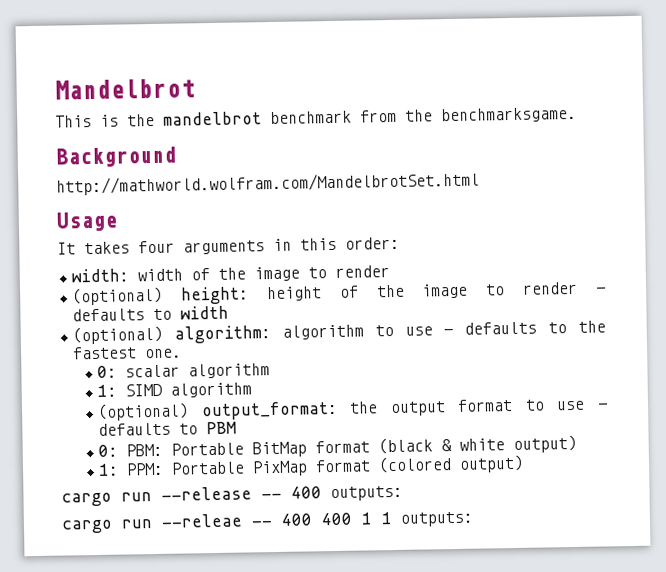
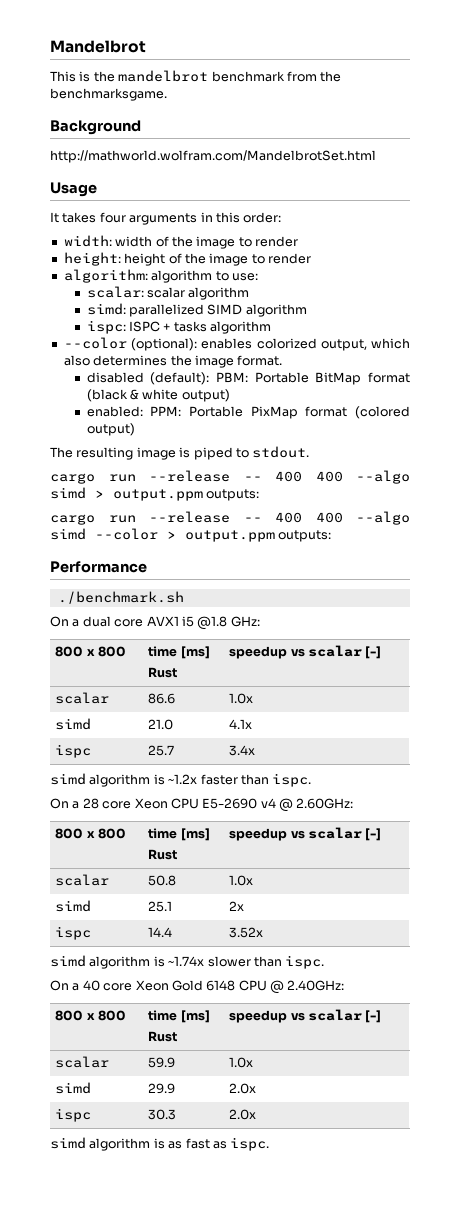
- (optional) height: height of the image to render - defaults to width
- (optional) algorithm: algorithm to use - defaults to the fastest one.
- 0: scalar algorithm
+ height: height of the image to render
+ algorithm: algorithm to use:
+ scalar: scalar algorithm
- 1: SIMD algorithm
+ simd: parallelized SIMD algorithm
- (optional) output_format: the output format to use - defaults to PBM
- 0: PBM: Portable BitMap format (black & white output)
+ ispc: ISPC + tasks algorithm
+ --color (optional): enables colorized output, which also determines the image format.
+ disabled (default): PBM: Portable BitMap format (black & white output)
- 1: PPM: Portable PixMap format (colored output)
+ enabled: PPM: Portable PixMap format (colored output)
- cargo run --release -- 400 outputs:
+ The resulting image is piped to stdout.
+ cargo run --release -- 400 400 --algo simd > output.ppm outputs:
- cargo run --releae -- 400 400 1 1 outputs:
+ cargo run --release -- 400 400 --algo simd --color > output.ppm outputs:
+ Performance
+ ./benchmark.sh
+ On a dual core AVX1 i5 @1.8 GHz:
+ 800 x 800 | time [ms]
+ Rust | speedup vs scalar [-]
+ scalar | 86.6 | 1.0x
+ simd | 21.0 | 4.1x
+ ispc | 25.7 | 3.4x
+ simd algorithm is ~1.2x faster than ispc.
+ On a 28 core Xeon CPU E5-2690 v4 @ 2.60GHz:
+ 800 x 800 | time [ms]
+ Rust | speedup vs scalar [-]
+ scalar | 50.8 | 1.0x
+ simd | 25.1 | 2x
+ ispc | 14.4 | 3.52x
+ simd algorithm is ~1.74x slower than ispc.
+ On a 40 core Xeon Gold 6148 CPU @ 2.40GHz:
+ 800 x 800 | time [ms]
+ Rust | speedup vs scalar [-]
+ scalar | 59.9 | 1.0x
+ simd | 29.9 | 2.0x
+ ispc | 30.3 | 2.0x
+ simd algorithm is as fast as ispc.

